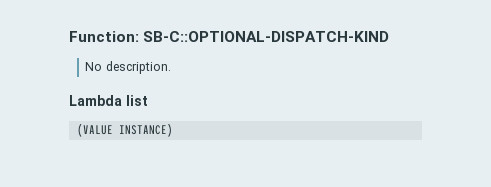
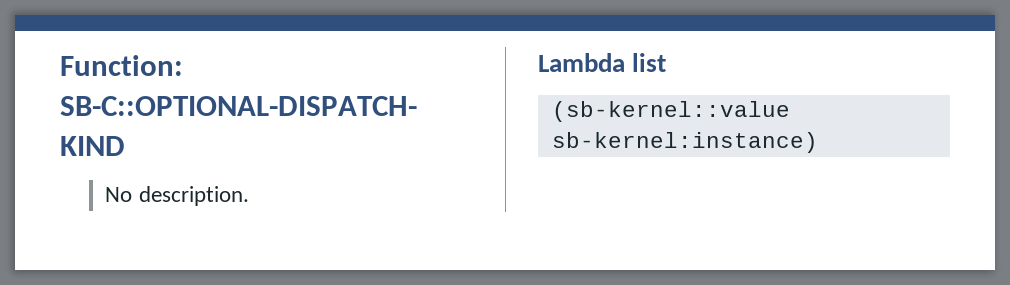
- (VALUE INSTANCE)
+ (sb-kernel::value sb-kernel:instance)

